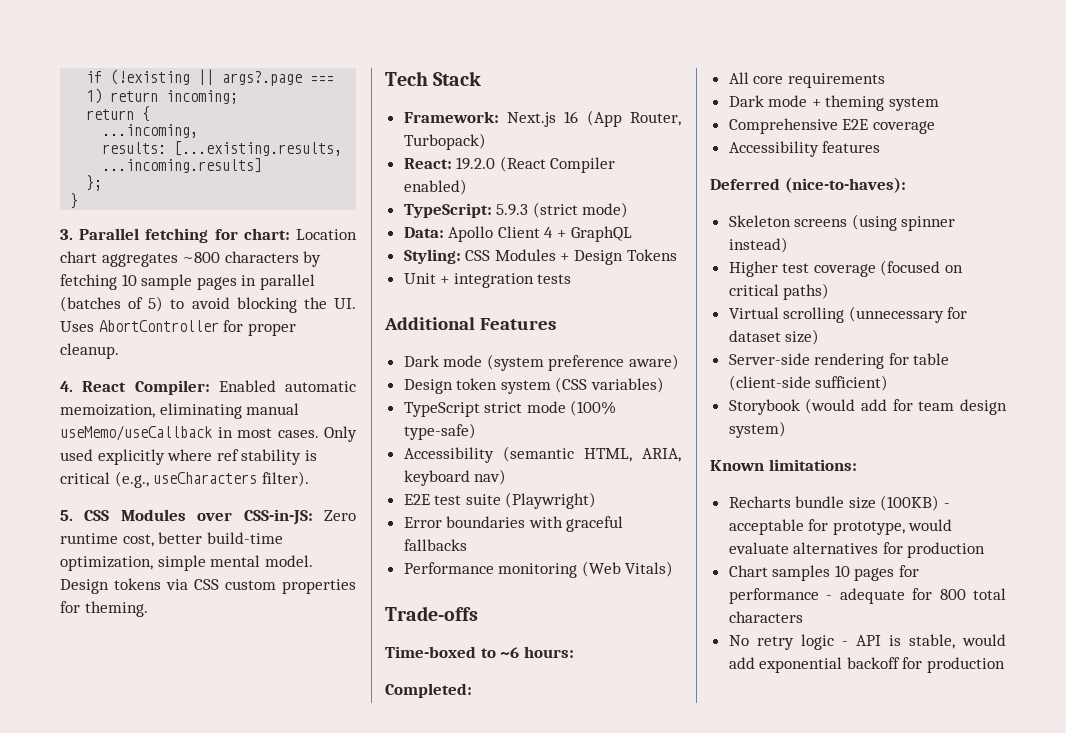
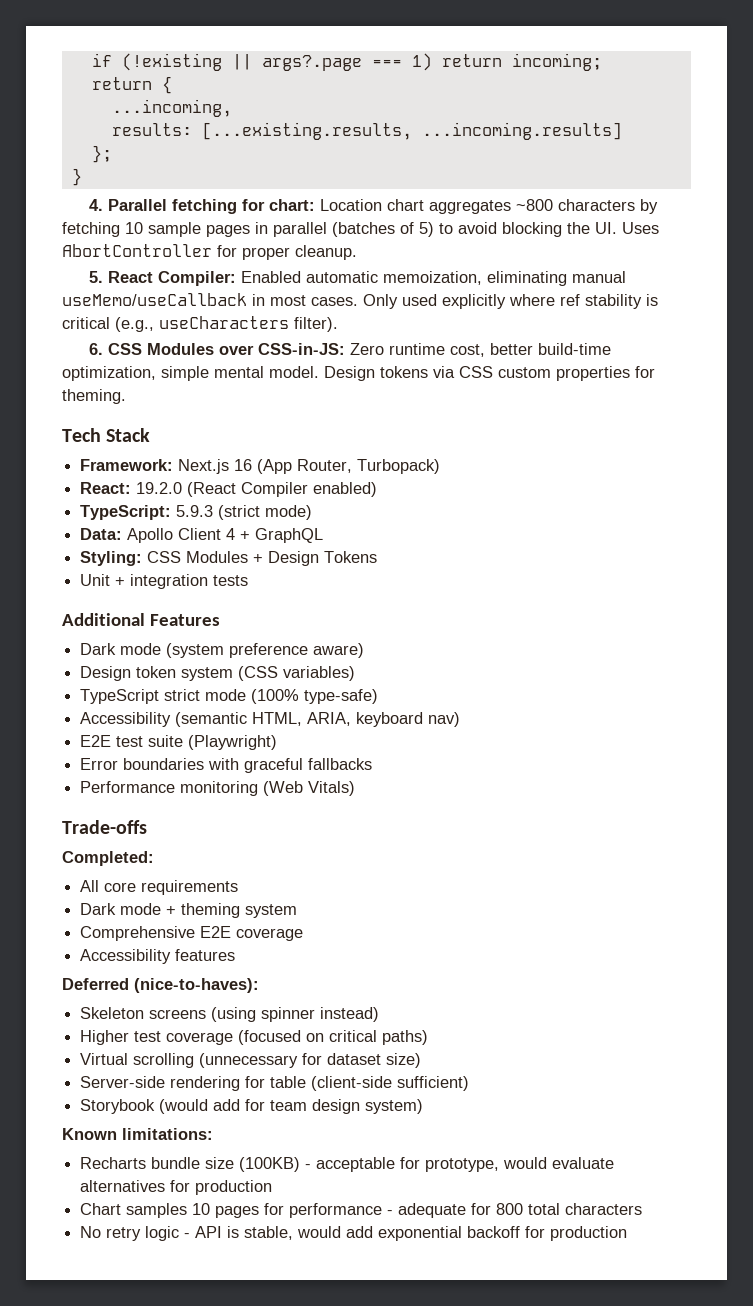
- 3. Parallel fetching for chart: Location chart aggregates ~800 characters by fetching 10 sample pages in parallel (batches of 5) to avoid blocking the UI. Uses AbortController for proper cleanup.
+ 4. Parallel fetching for chart: Location chart aggregates ~800 characters by fetching 10 sample pages in parallel (batches of 5) to avoid blocking the UI. Uses AbortController for proper cleanup.
- 4. React Compiler: Enabled automatic memoization, eliminating manual useMemo/useCallback in most cases.
+ 5. React Compiler: Enabled automatic memoization, eliminating manual useMemo/useCallback in most cases.
- 5. CSS Modules over CSS-in-JS: Zero runtime cost, better build-time optimization, simple mental model.
+ 6. CSS Modules over CSS-in-JS: Zero runtime cost, better build-time optimization, simple mental model.
- Time-boxed to ~6 hours:

